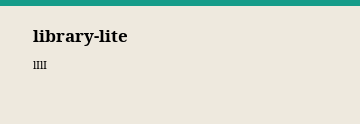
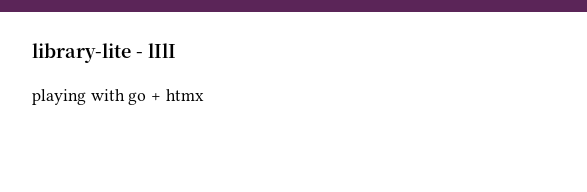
- library-lite
- lIlI
+ library-lite - lIlI
+ playing with go + htmx

